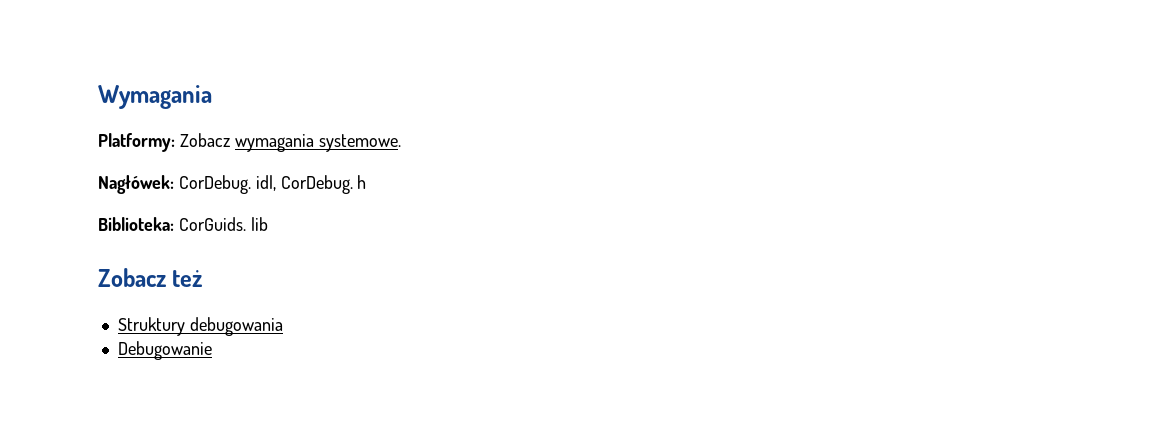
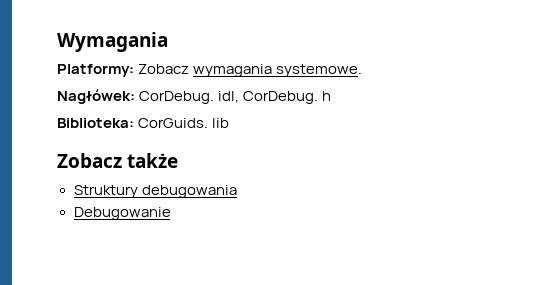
- Zobacz też
+ Zobacz także

